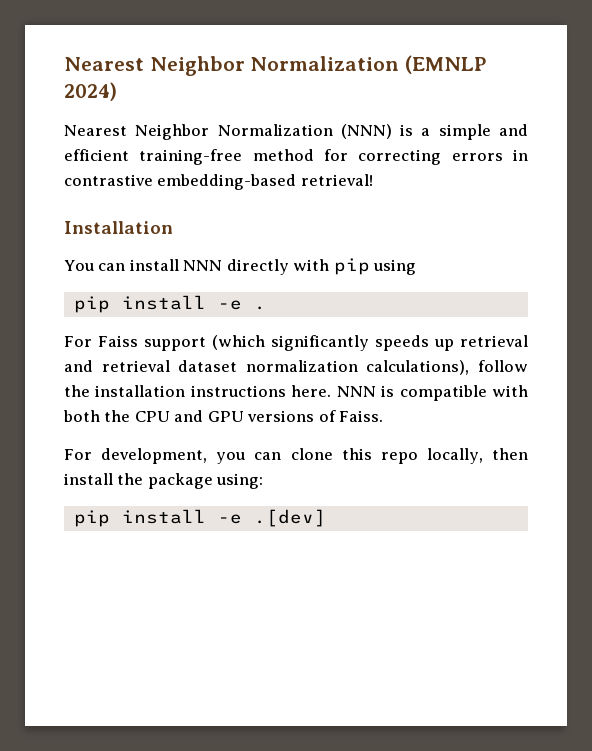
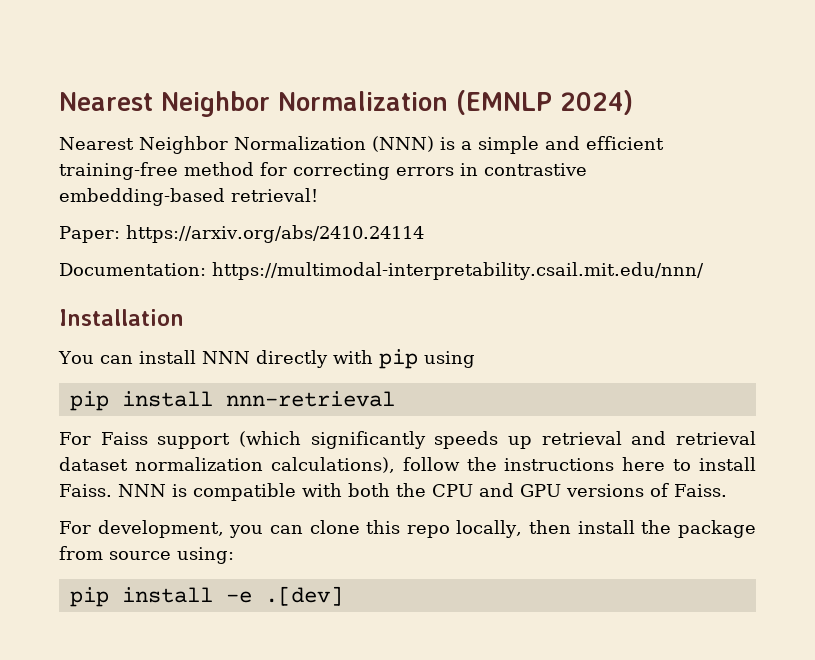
+ Paper: https://arxiv.org/abs/2410.24114
+ Documentation: https://multimodal-interpretability.csail.mit.edu/nnn/
- pip install -e .
+ pip install nnn-retrieval
- For Faiss support (which significantly speeds up retrieval and retrieval dataset normalization calculations), follow the installation instructions here.
+ For Faiss support (which significantly speeds up retrieval and retrieval dataset normalization calculations), follow the instructions here to install Faiss.
- For development, you can clone this repo locally, then install the package using:
+ For development, you can clone this repo locally, then install the package from source using:

